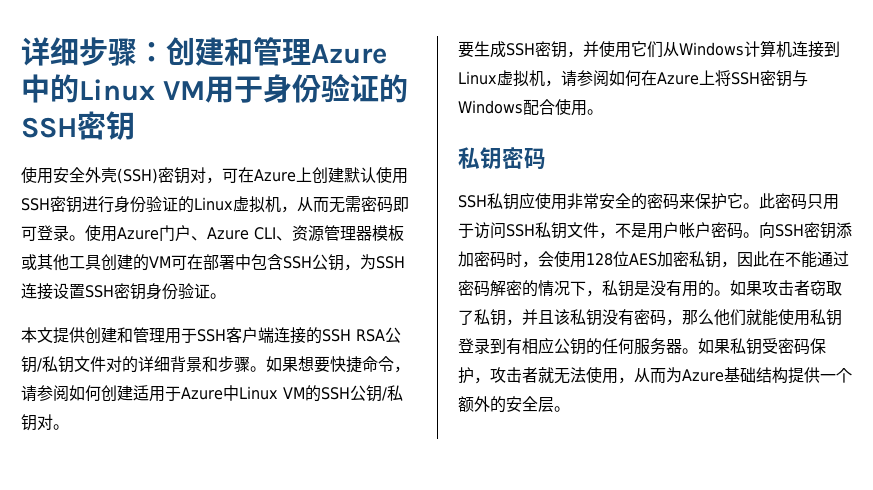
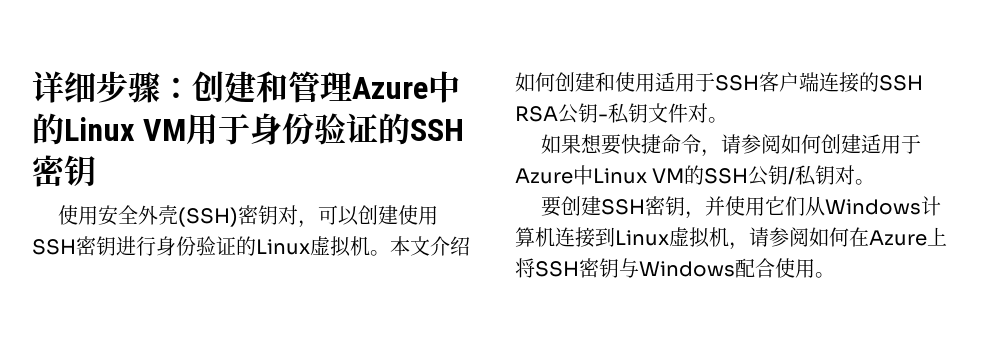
- 使用安全外壳(SSH)密钥对，可在Azure上创建默认使用SSH密钥进行身份验证的Linux虚拟机，从而无需密码即可登录。使用Azure门户、Azure CLI、资源管理器模板或其他工具创建的VM可在部署中包含SSH公钥，为SSH连接设置SSH密钥身份验证。
- 本文提供创建和管理用于SSH客户端连接的SSH RSA公钥/私钥文件对的详细背景和步骤。如果想要快捷命令，请参阅如何创建适用于Azure中Linux VM的SSH公钥/私钥对。
+ 使用安全外壳(SSH)密钥对，可以创建使用SSH密钥进行身份验证的Linux虚拟机。本文介绍如何创建和使用适用于SSH客户端连接的SSH RSA公钥-私钥文件对。
+ 如果想要快捷命令，请参阅如何创建适用于Azure中Linux VM的SSH公钥/私钥对。
- 要生成SSH密钥，并使用它们从Windows计算机连接到Linux虚拟机，请参阅如何在Azure上将SSH密钥与Windows配合使用。
+ 要创建SSH密钥，并使用它们从Windows计算机连接到Linux虚拟机，请参阅如何在Azure上将SSH密钥与Windows配合使用。
- 私钥密码
- SSH私钥应使用非常安全的密码来保护它。此密码只用于访问SSH私钥文件，不是用户帐户密码。向SSH密钥添加密码时，会使用128位AES加密私钥，因此在不能通过密码解密的情况下，私钥是没有用的。如果攻击者窃取了私钥，并且该私钥没有密码，那么他们就能使用私钥登录到有相应公钥的任何服务器。如果私钥受密码保护，攻击者就无法使用，从而为Azure基础结构提供一个额外的安全层。

